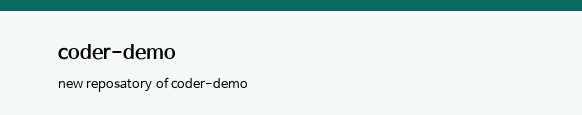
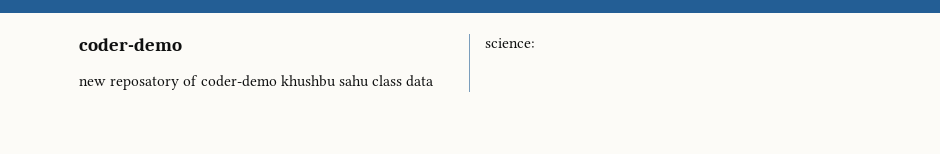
- new reposatory of coder-demo
+ new reposatory of coder-demo khushbu sahu class data science:

